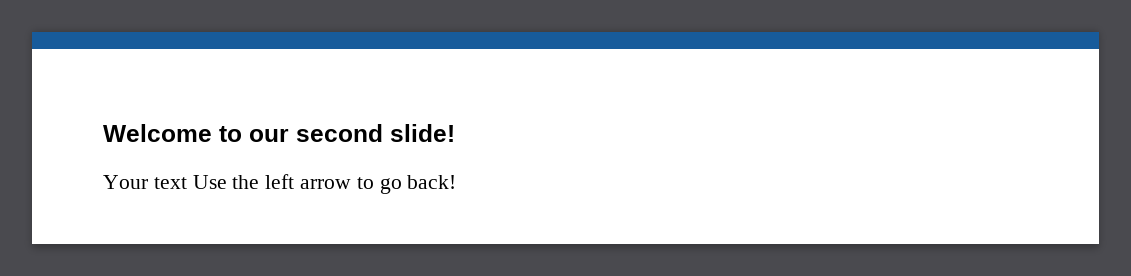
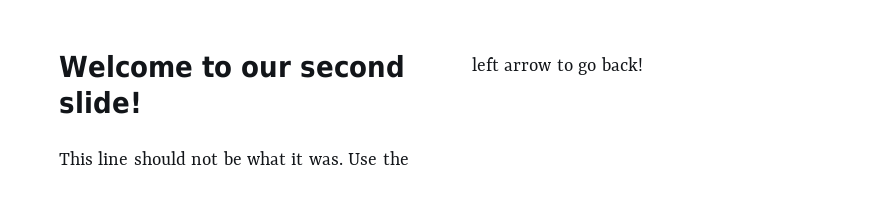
- Your text Use the left arrow to go back!
+ This line should not be what it was. Use the left arrow to go back!

